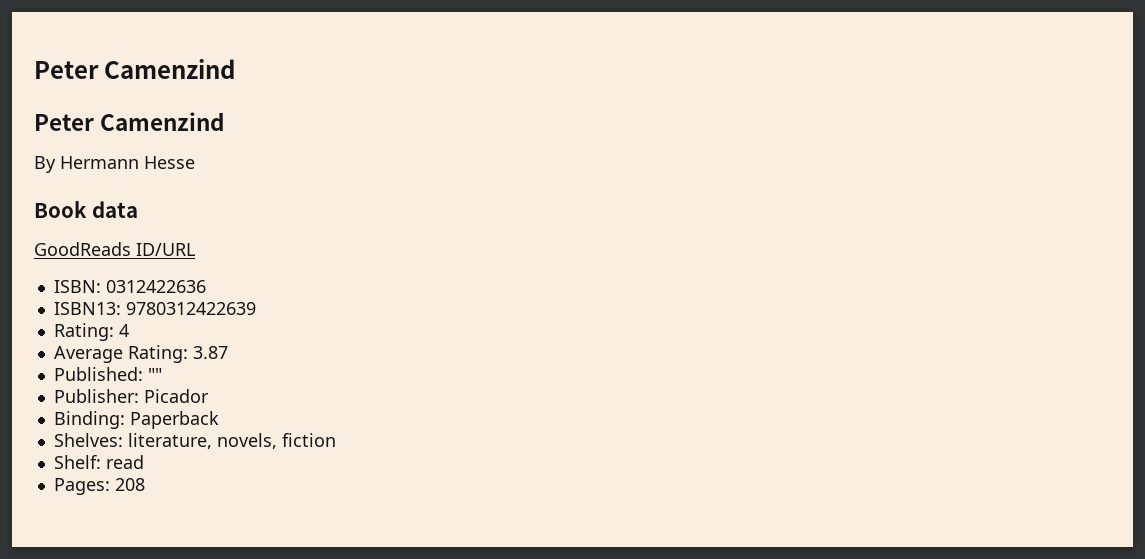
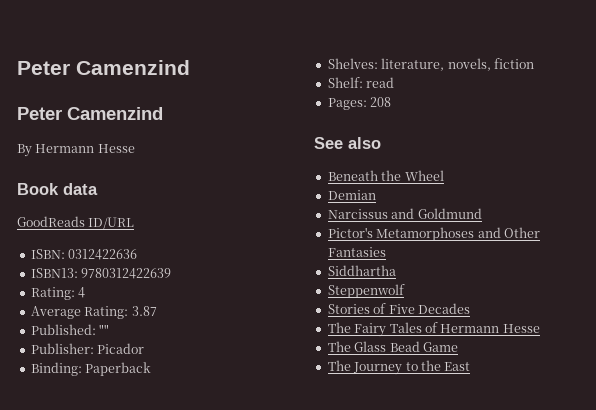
+ See also
+ Beneath the Wheel
+ Demian
+ Narcissus and Goldmund
+ Pictor's Metamorphoses and Other Fantasies
+ Siddhartha
+ Steppenwolf
+ Stories of Five Decades
+ The Fairy Tales of Hermann Hesse
+ The Glass Bead Game
+ The Journey to the East

